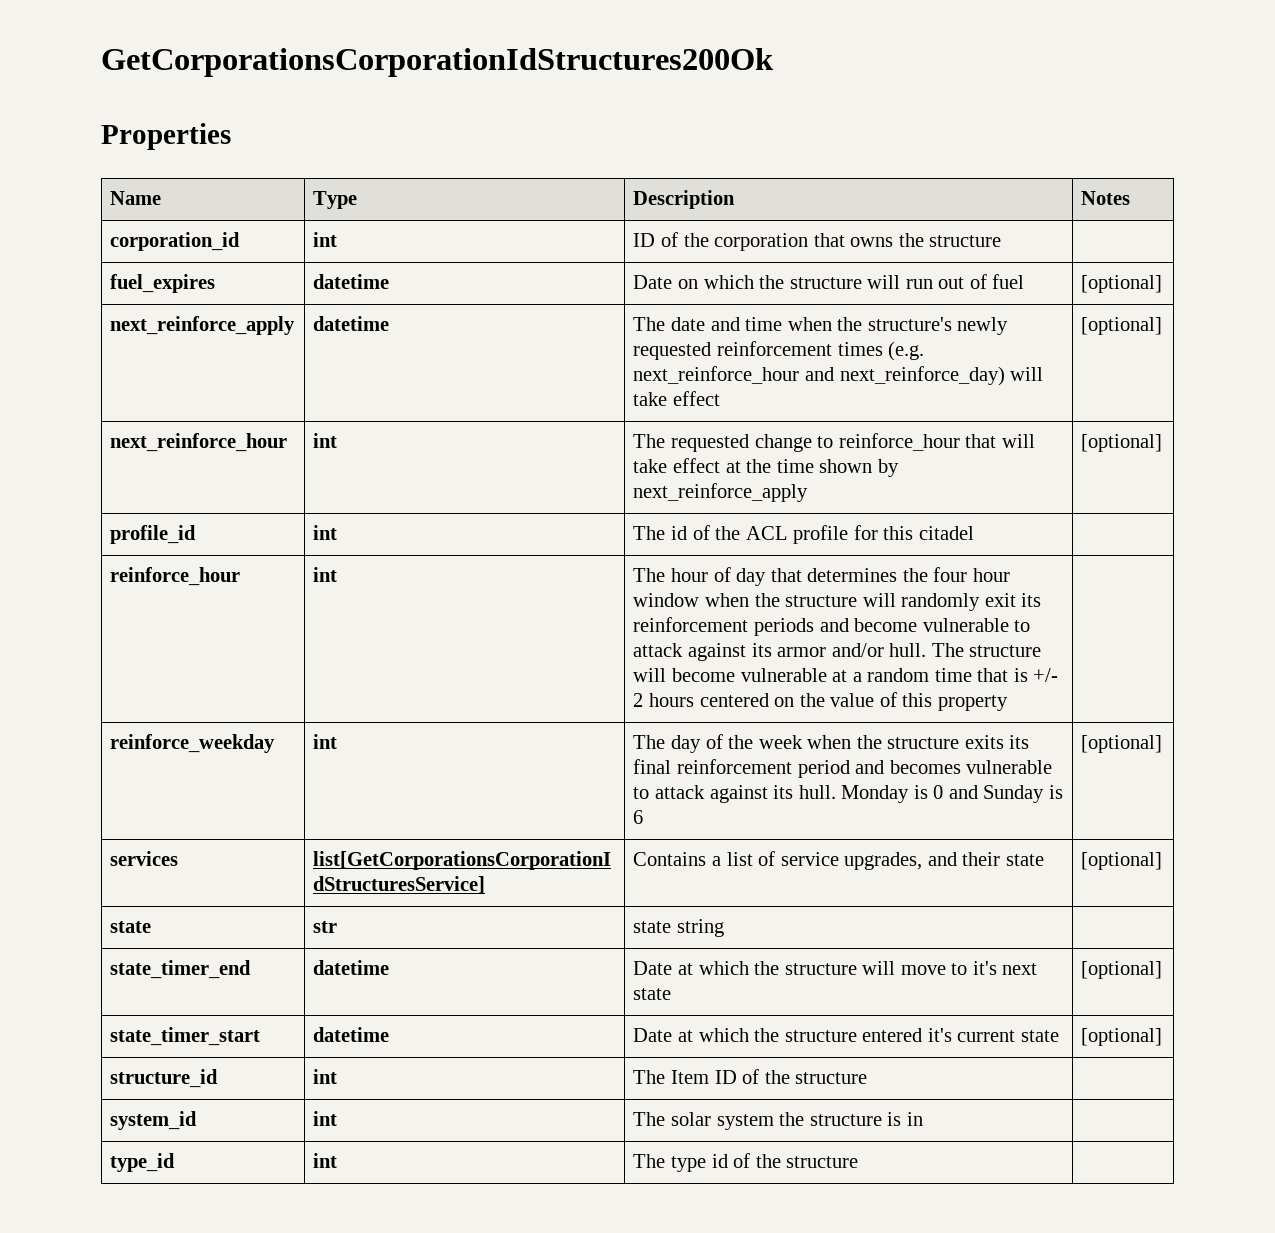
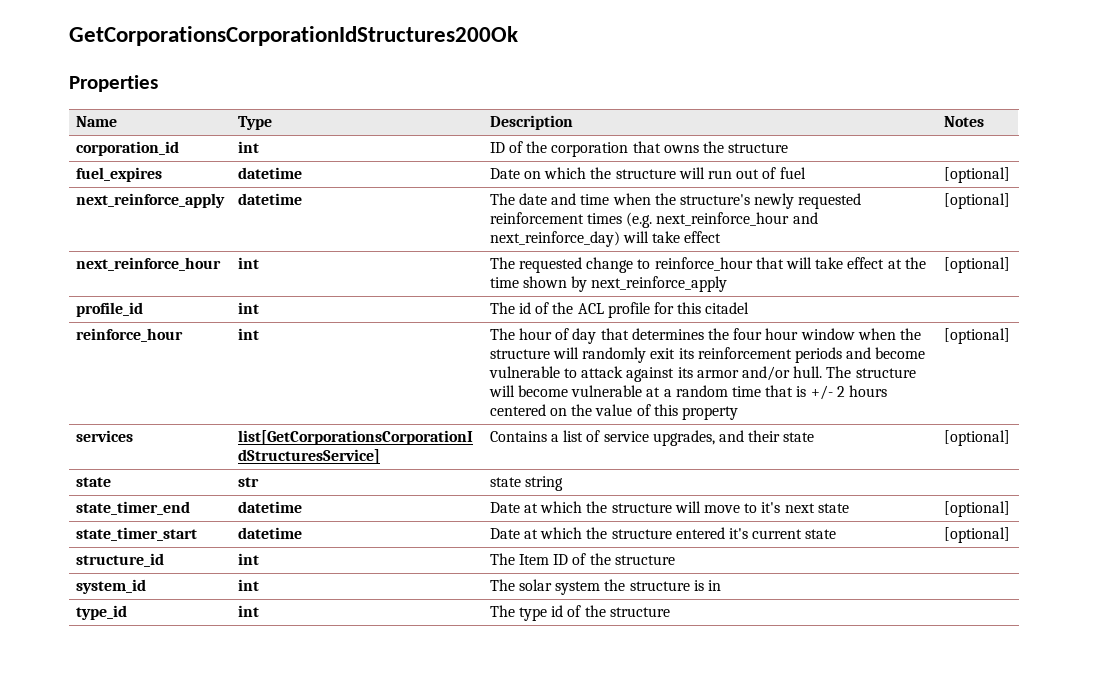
- The structure will become vulnerable at a random time that is +/- 2 hours centered on the value of this property |
- reinforce_weekday | int | The day of the week when the structure exits its final reinforcement period and becomes vulnerable to attack against its hull. Monday is 0 and Sunday is 6 | [optional]
+ The structure will become vulnerable at a random time that is +/- 2 hours centered on the value of this property | [optional]

